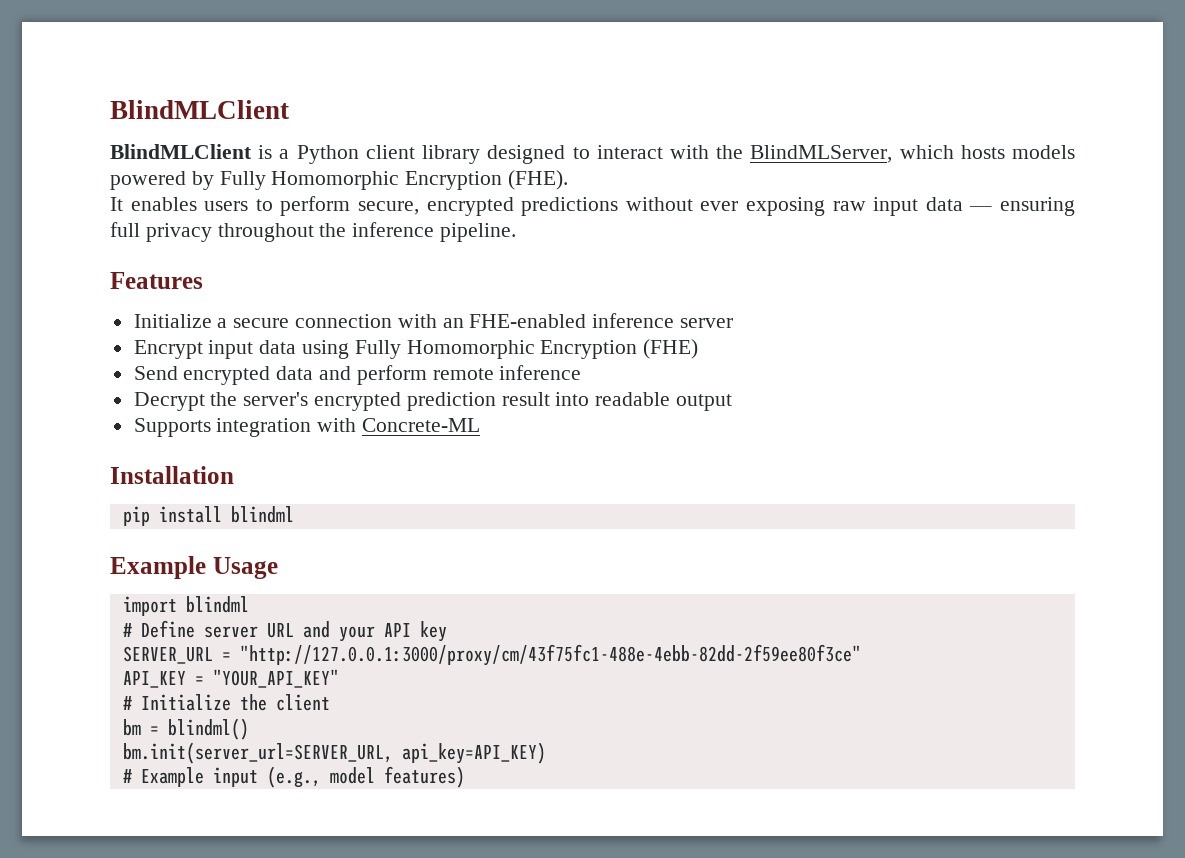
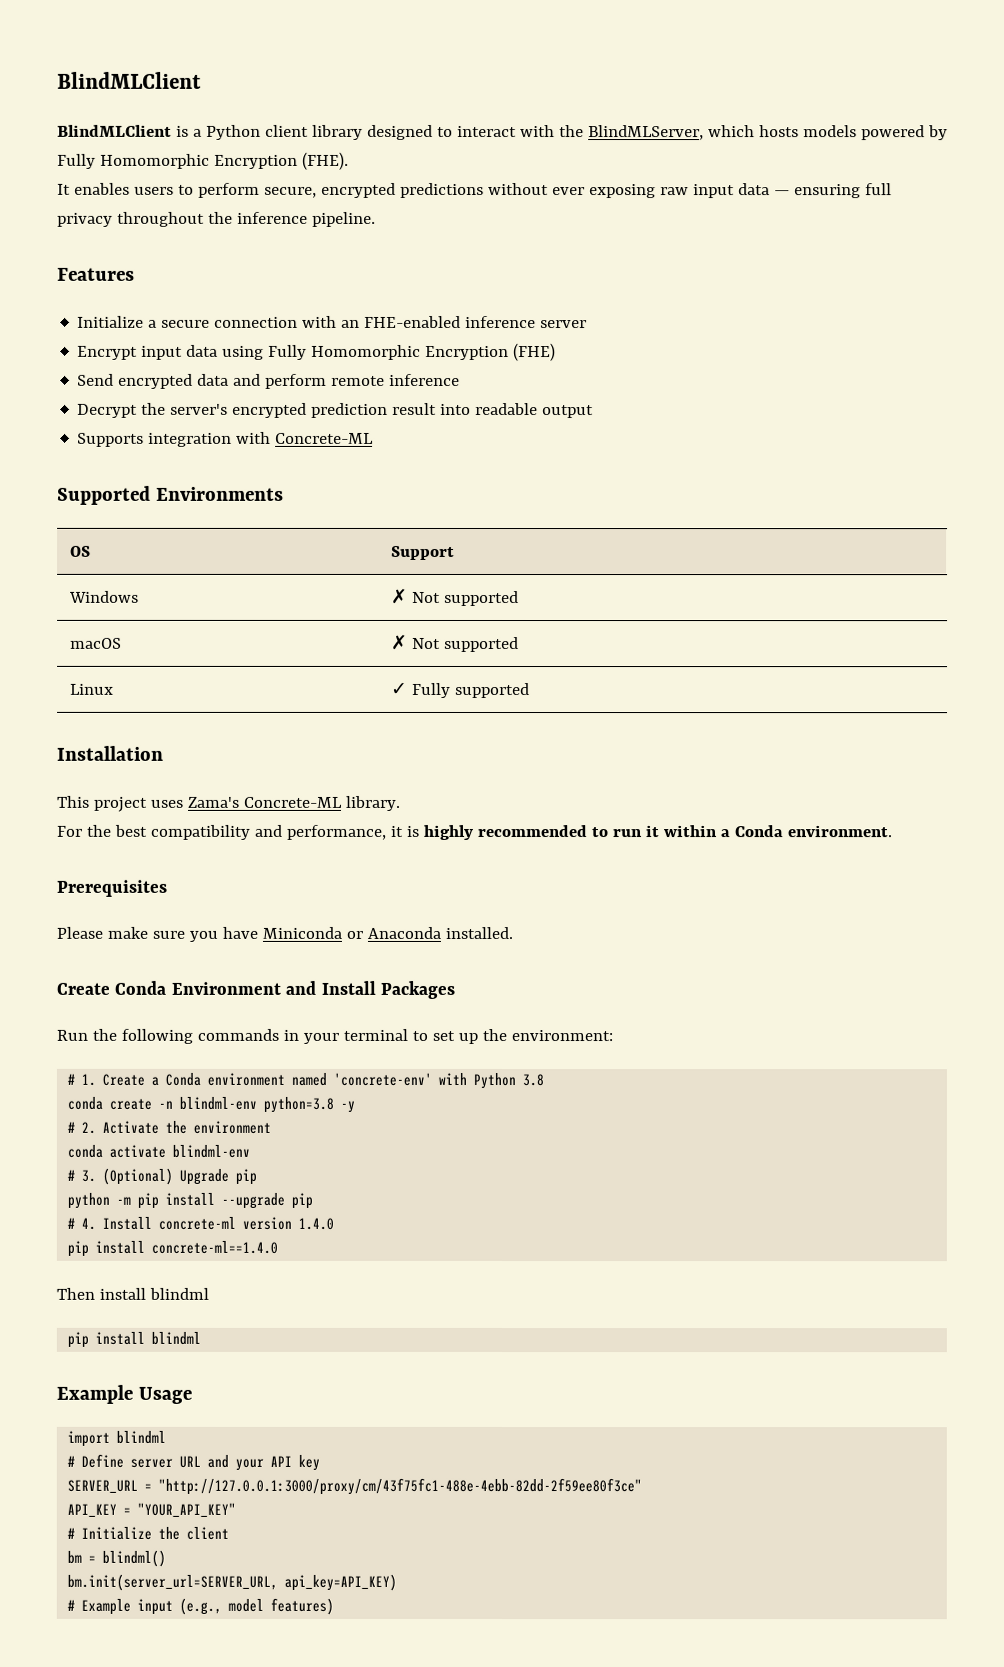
+ Supported Environments
+ OS | Support
+ Windows | ✗ Not supported
+ macOS | ✗ Not supported
+ Linux | ✓ Fully supported
  Installation
+ This project uses Zama's Concrete-ML library.
+ For the best compatibility and performance, it is highly recommended to run it within a Conda environment.
+ Prerequisites
+ Please make sure you have Miniconda or Anaconda installed.
+ Create Conda Environment and Install Packages
+ Run the following commands in your terminal to set up the environment:
+ # 1. Create a Conda environment named 'concrete-env' with Python 3.8
+ conda create -n blindml-env python=3.8 -y
+ # 2. Activate the environment
+ conda activate blindml-env
+ # 3. (Optional) Upgrade pip
+ python -m pip install --upgrade pip
+ # 4. Install concrete-ml version 1.4.0
+ pip install concrete-ml==1.4.0
+ Then install blindml

